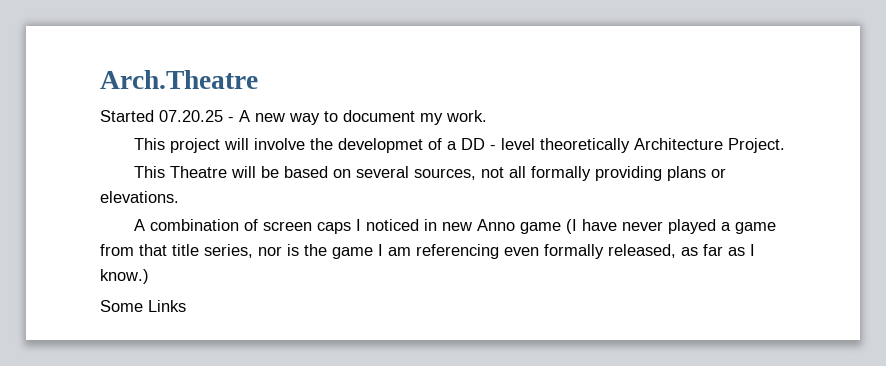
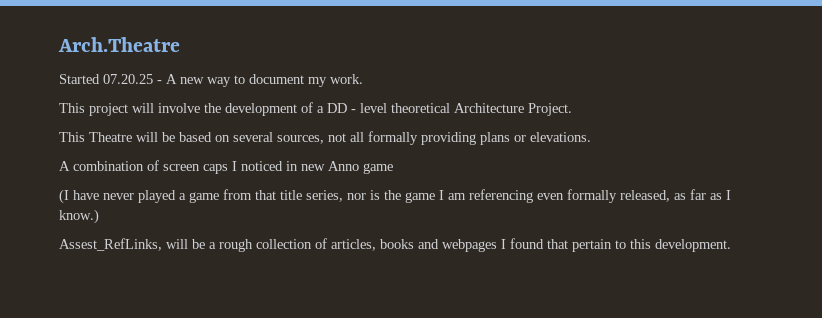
- This project will involve the developmet of a DD - level theoretically Architecture Project.
+ This project will involve the development of a DD - level theoretical Architecture Project.
- A combination of screen caps I noticed in new Anno game (I have never played a game from that title series, nor is the game I am referencing even formally released, as far as I know.)
+ A combination of screen caps I noticed in new Anno game
+ (I have never played a game from that title series, nor is the game I am referencing even formally released, as far as I know.)
- Some Links
+ Assest_RefLinks, will be a rough collection of articles, books and webpages I found that pertain to this development.

